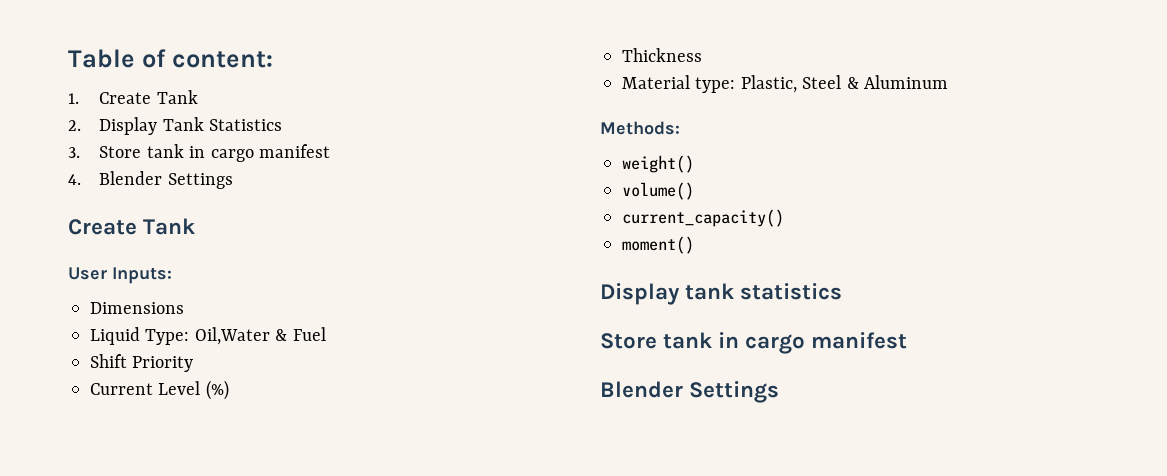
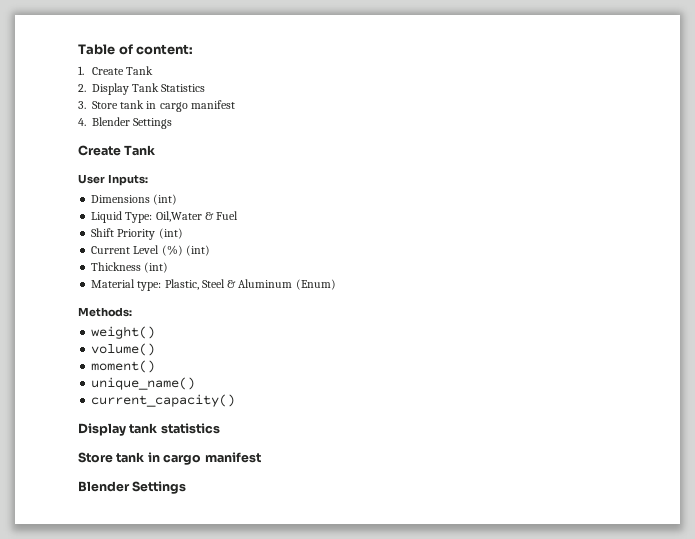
- Dimensions
+ Dimensions (int)
- Shift Priority
+ Shift Priority (int)
- Current Level (%)
+ Current Level (%) (int)
- Thickness
+ Thickness (int)
- Material type: Plastic, Steel & Aluminum
+ Material type: Plastic, Steel & Aluminum (Enum)
+ moment()
+ unique_name()
- moment()

